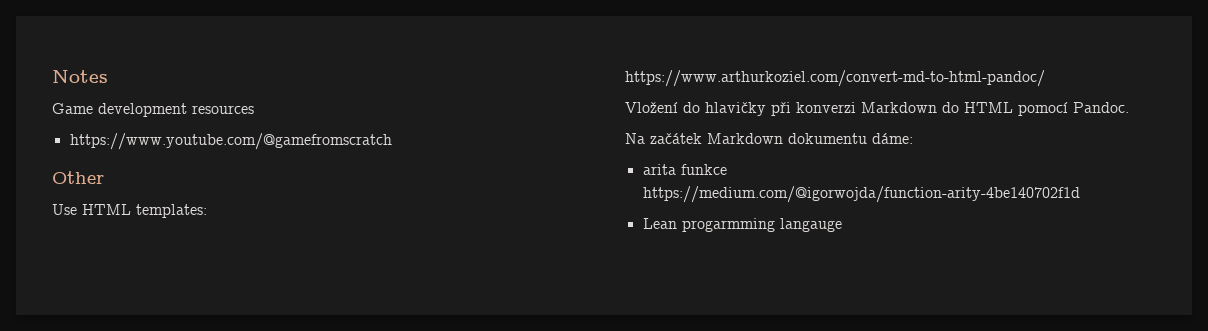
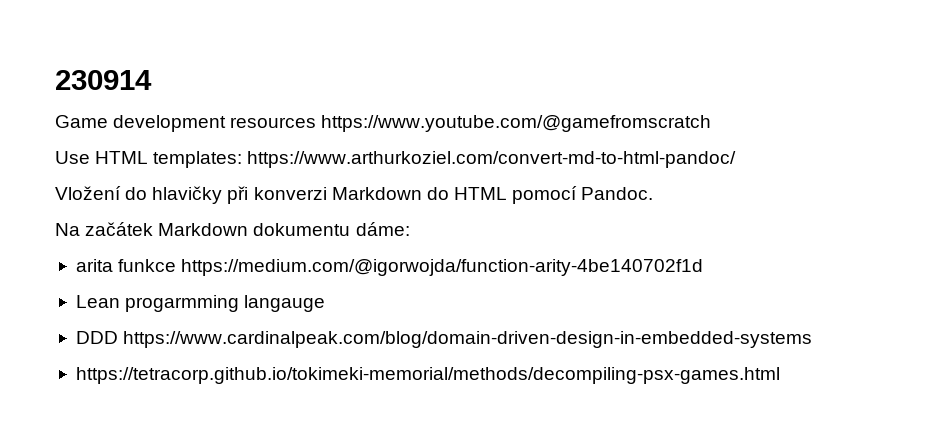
- Notes
+ 230914
- Game development resources
- https://www.youtube.com/@gamefromscratch
+ Game development resources https://www.youtube.com/@gamefromscratch
- Other
+ DDD https://www.cardinalpeak.com/blog/domain-driven-design-in-embedded-systems
+ https://tetracorp.github.io/tokimeki-memorial/methods/decompiling-psx-games.html

